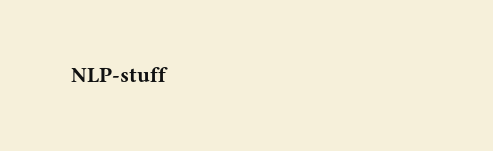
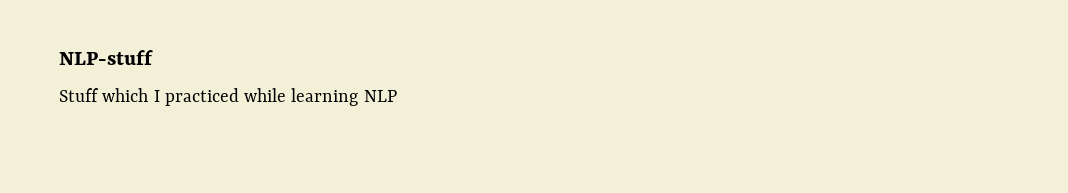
+ Stuff which I practiced while learning NLP

